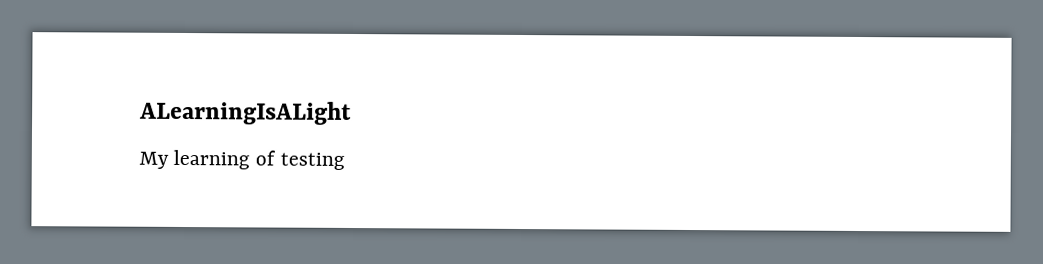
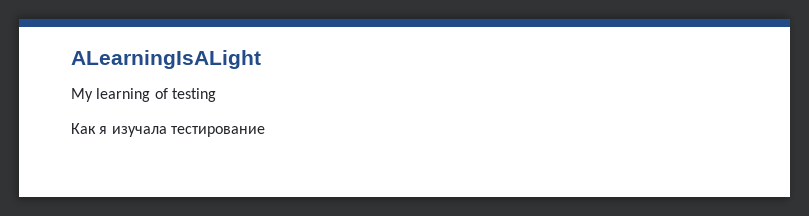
+ Как я изучала тестирование

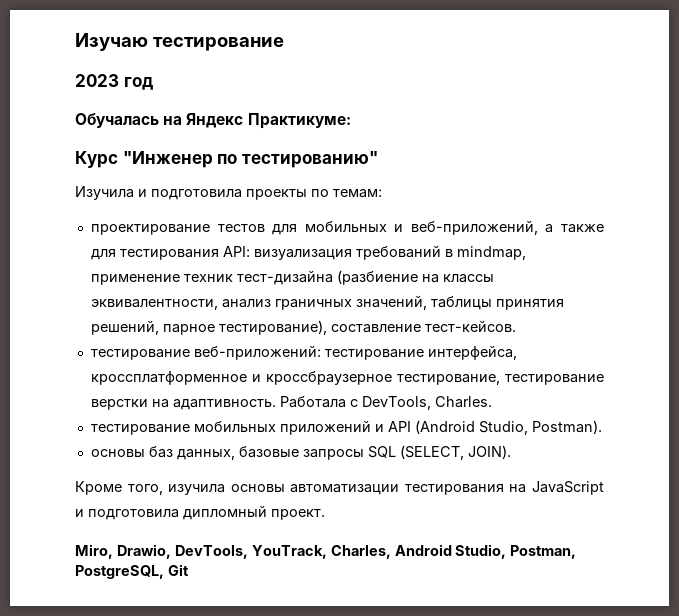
- ALearningIsALight
- My learning of testing
- Как я изучала тестирование
+ Изучаю тестирование
+ 2023 год
+ Обучалась на Яндекс Практикуме:
+ Курс "Инженер по тестированию"
+ Изучила и подготовила проекты по темам:
+ проектирование тестов для мобильных и веб-приложений, а также для тестирования API: визуализация требований в mindmap, применение техник тест-дизайна (разбиение на классы эквивалентности, анализ граничных значений, таблицы принятия решений, парное тестирование), составление тест-кейсов.
+ тестирование веб-приложений: тестирование интерфейса, кроссплатформенное и кроссбраузерное тестирование, тестирование верстки на адаптивность. Работала с DevTools, Charles.
+ тестирование мобильных приложений и API (Android Studio, Postman).
+ основы баз данных, базовые запросы SQL (SELECT, JOIN).
+ Кроме того, изучила основы автоматизации тестирования на JavaScript и подготовила дипломный проект.
+ Miro, Drawio, DevTools, YouTrack, Charles, Android Studio, Postman, PostgreSQL, Git

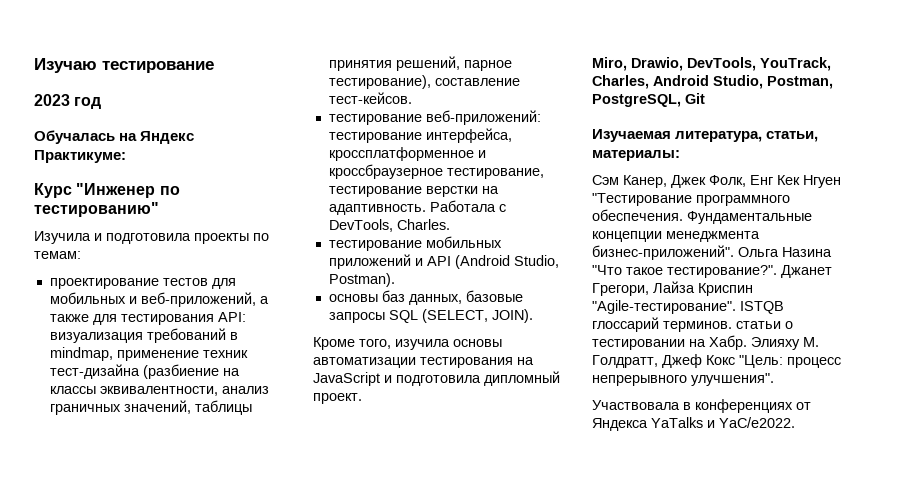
+ Изучаемая литература, статьи, материалы:
+ Сэм Канер, Джек Фолк, Енг Кек Нгуен "Тестирование программного обеспечения. Фундаментальные концепции менеджмента бизнес-приложений". Ольга Назина "Что такое тестирование?". Джанет Грегори, Лайза Криспин "Agile-тестирование". ISTQB глоссарий терминов. статьи о тестировании на Хабр. Элияху М. Голдратт, Джеф Кокс "Цель: процесс непрерывного улучшения".
+ Участвовала в конференциях от Яндекса YaTalks и YaC/e2022.

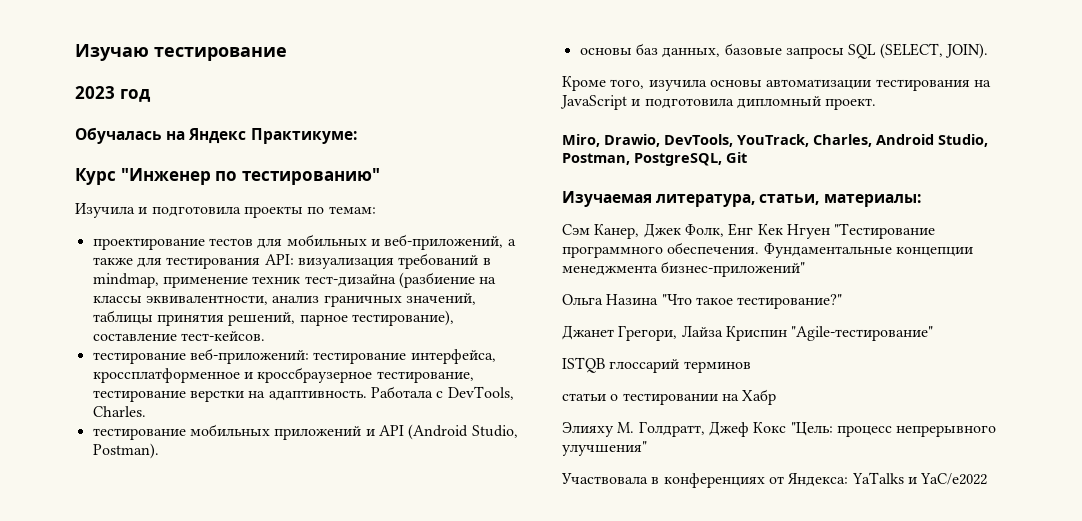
- Фундаментальные концепции менеджмента бизнес-приложений". Ольга Назина "Что такое тестирование?". Джанет Грегори, Лайза Криспин "Agile-тестирование". ISTQB глоссарий терминов. статьи о тестировании на Хабр. Элияху М. Голдратт, Джеф Кокс "Цель: процесс непрерывного улучшения".
+ Фундаментальные концепции менеджмента бизнес-приложений"
+ Ольга Назина "Что такое тестирование?"
+ Джанет Грегори, Лайза Криспин "Agile-тестирование"
+ ISTQB глоссарий терминов
+ статьи о тестировании на Хабр
+ Элияху М. Голдратт, Джеф Кокс "Цель: процесс непрерывного улучшения"
- Участвовала в конференциях от Яндекса YaTalks и YaC/e2022.
+ Участвовала в конференциях от Яндекса: YaTalks и YaC/e2022

